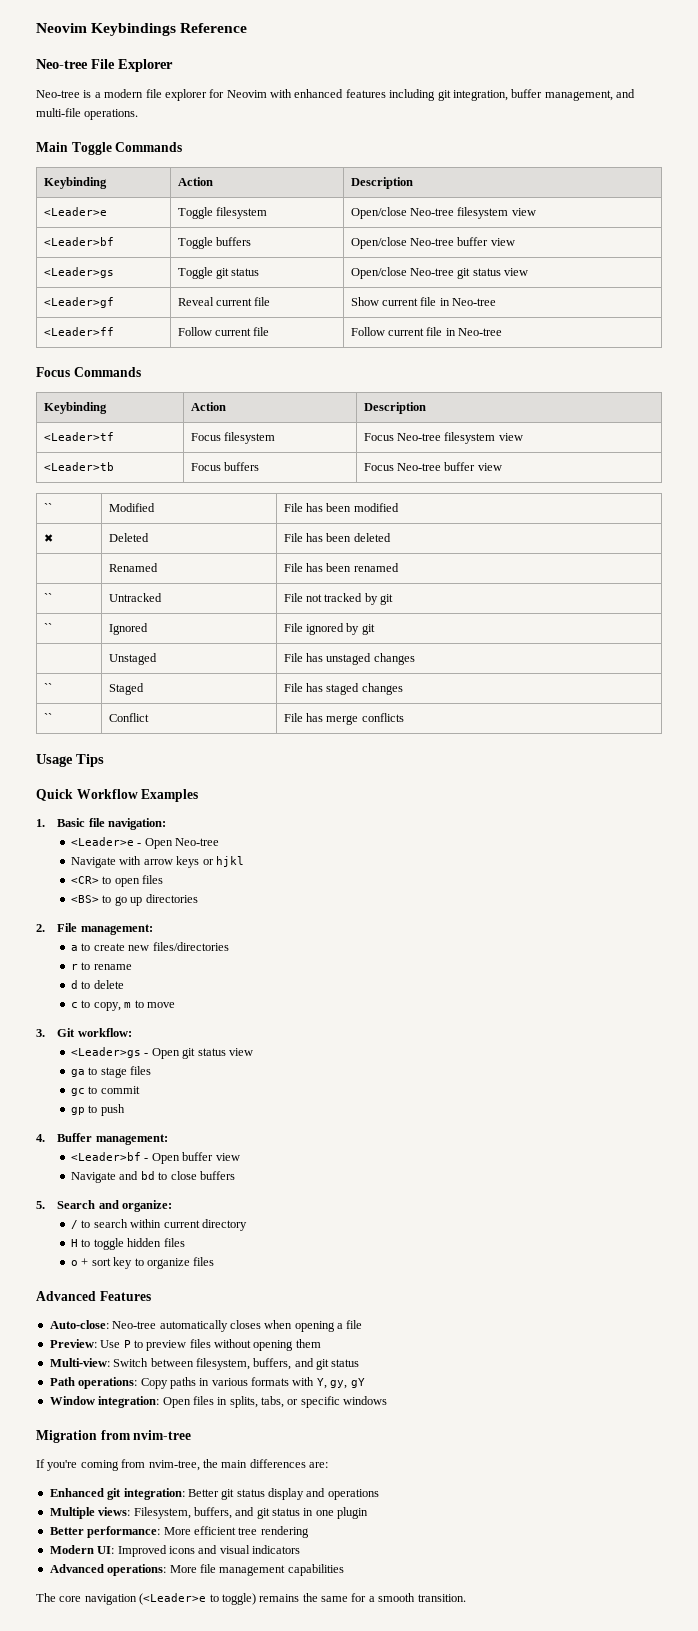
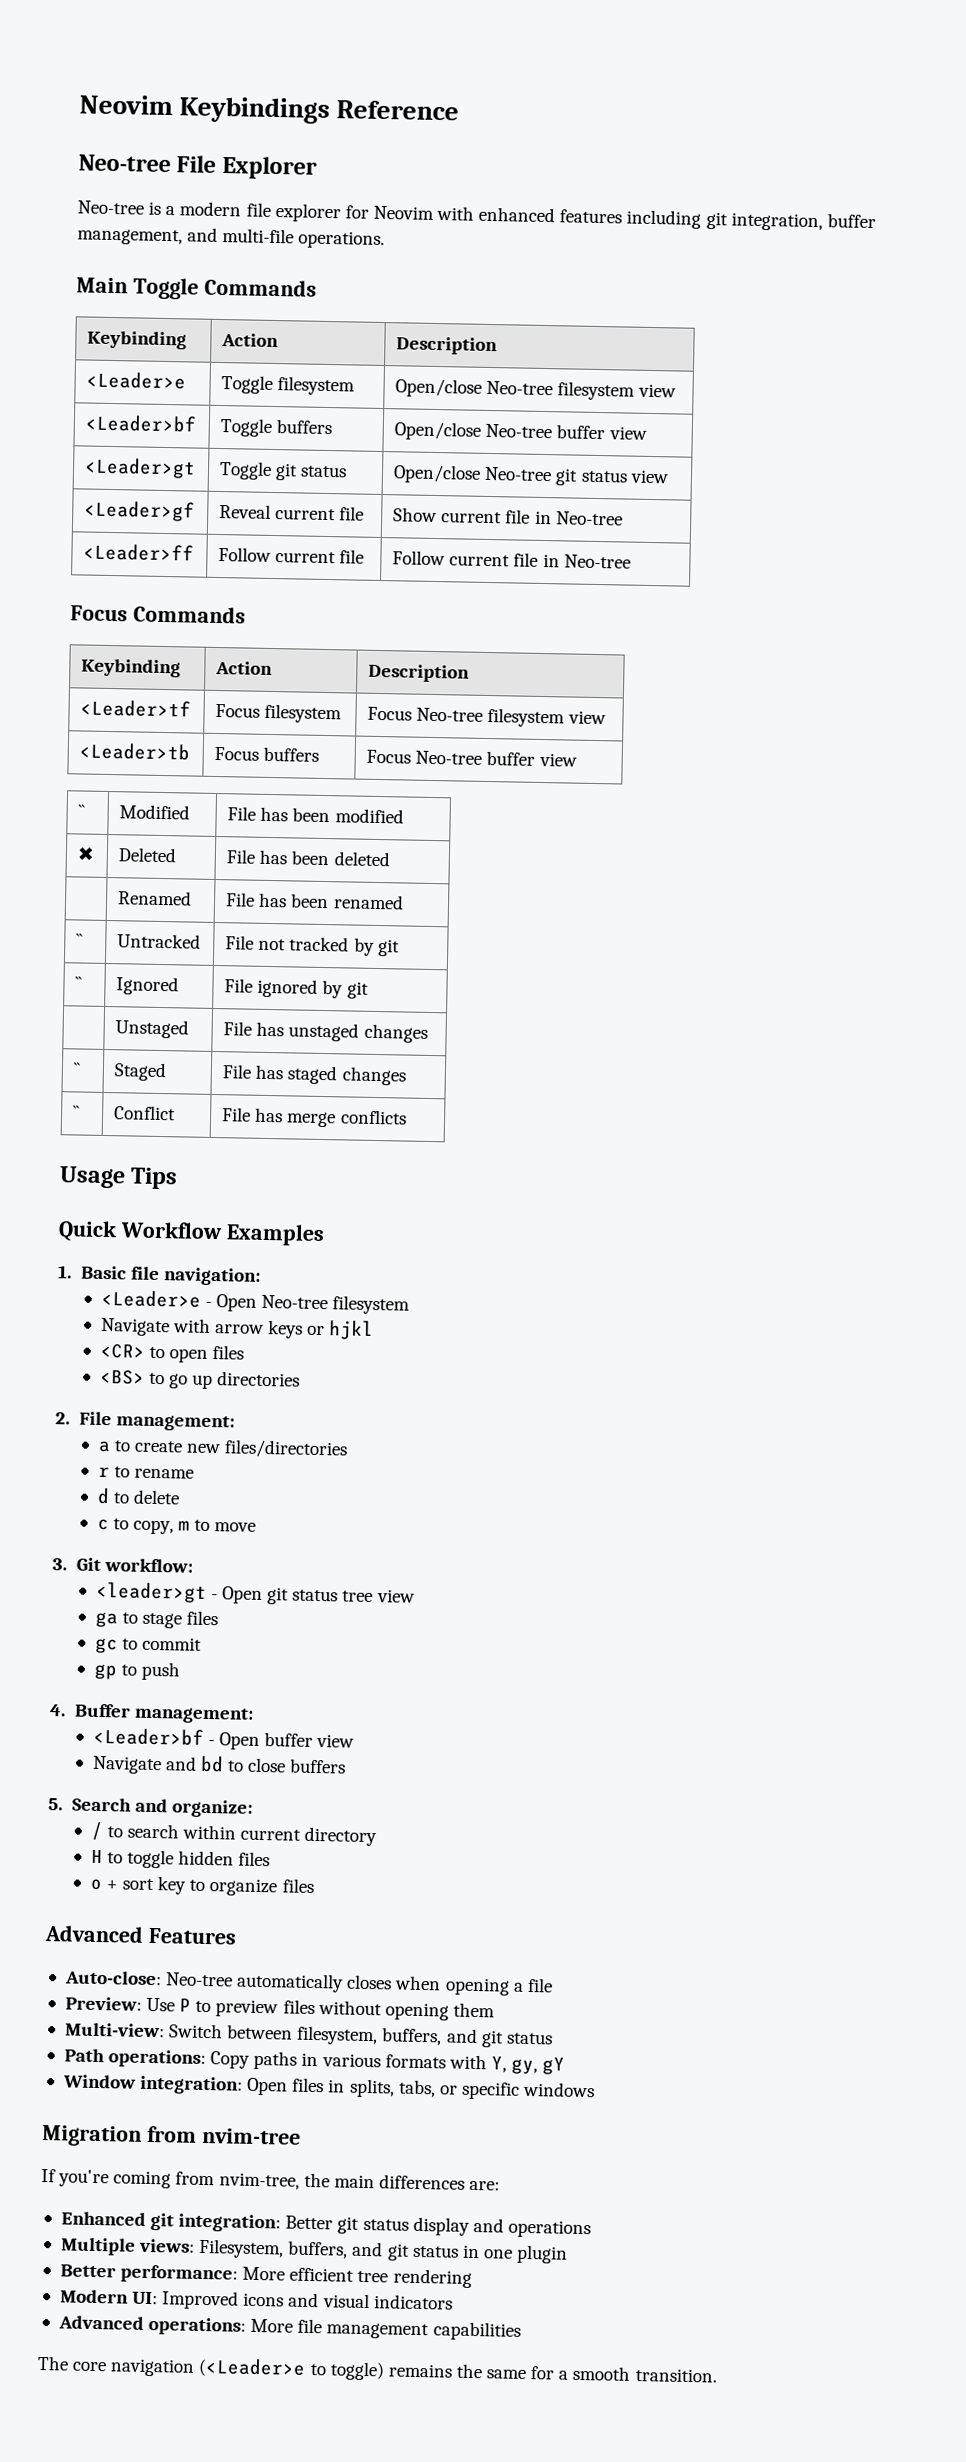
- <Leader>gs | Toggle git status | Open/close Neo-tree git status view
+ <Leader>gt | Toggle git status | Open/close Neo-tree git status view
- <Leader>e - Open Neo-tree
+ <Leader>e - Open Neo-tree filesystem
- <Leader>gs - Open git status view
+ <leader>gt - Open git status tree view

